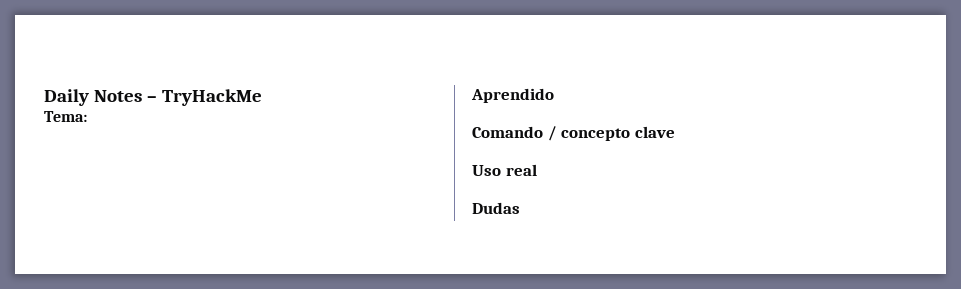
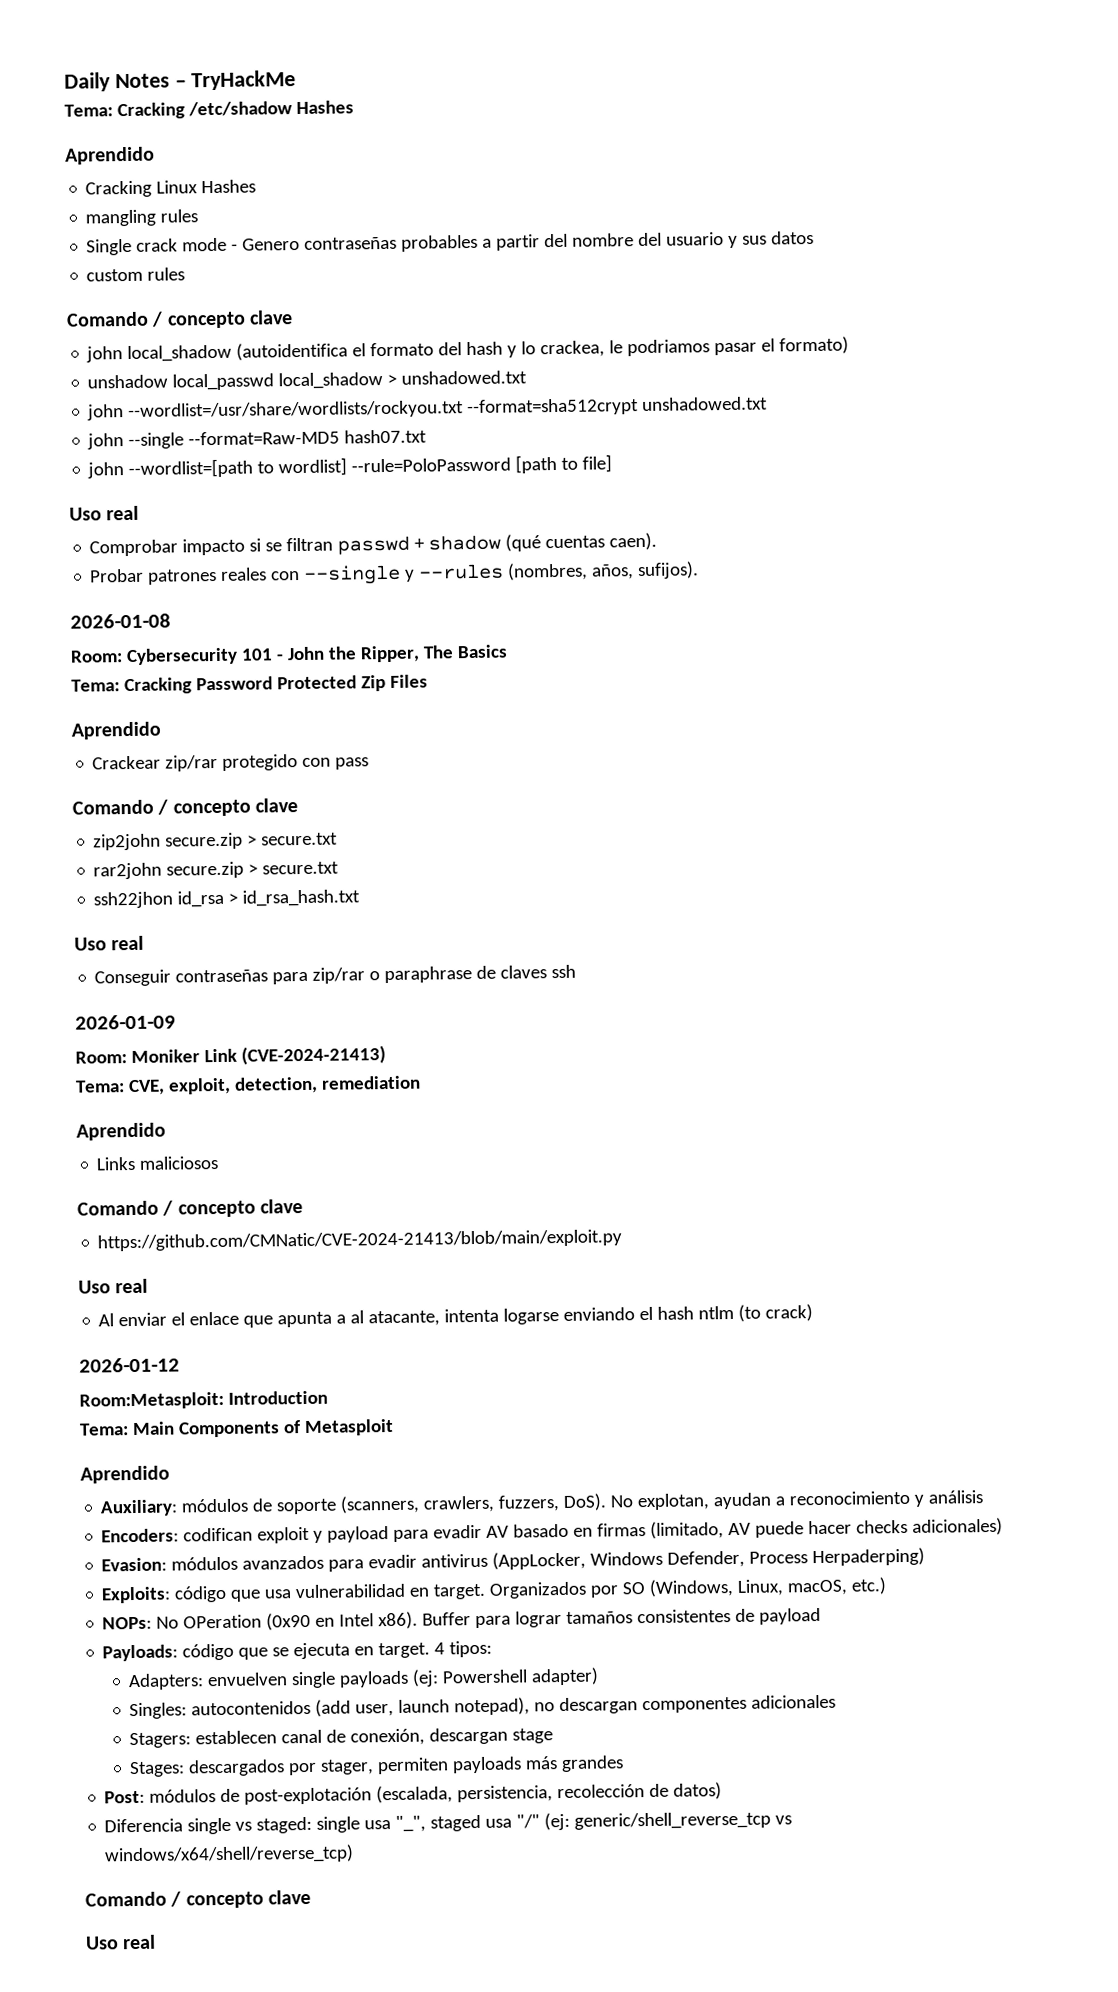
- Tema:
+ Tema: Cracking /etc/shadow Hashes
  Aprendido
+ Cracking Linux Hashes
+ mangling rules
+ Single crack mode - Genero contraseñas probables a partir del nombre del usuario y sus datos
+ custom rules
+ Comando / concepto clave
+ john local_shadow (autoidentifica el formato del hash y lo crackea, le podriamos pasar el formato)
+ unshadow local_passwd local_shadow > unshadowed.txt
+ john --wordlist=/usr/share/wordlists/rockyou.txt --format=sha512crypt unshadowed.txt
+ john --single --format=Raw-MD5 hash07.txt
+ john --wordlist=[path to wordlist] --rule=PoloPassword [path to file]
+ Uso real
+ Comprobar impacto si se filtran passwd + shadow (qué cuentas caen).
+ Probar patrones reales con --single y --rules (nombres, años, sufijos).
+ 2026-01-08
+ Room: Cybersecurity 101 - John the Ripper, The Basics
+ Tema: Cracking Password Protected Zip Files
+ Aprendido
+ Crackear zip/rar protegido con pass
+ Comando / concepto clave
+ zip2john secure.zip > secure.txt
+ rar2john secure.zip > secure.txt
+ ssh22jhon id_rsa > id_rsa_hash.txt
+ Uso real
+ Conseguir contraseñas para zip/rar o paraphrase de claves ssh
+ 2026-01-09
+ Room: Moniker Link (CVE-2024-21413)
+ Tema: CVE, exploit, detection, remediation
+ Aprendido
+ Links maliciosos
+ Comando / concepto clave
+ https://github.com/CMNatic/CVE-2024-21413/blob/main/exploit.py
+ Uso real
+ Al enviar el enlace que apunta a al atacante, intenta logarse enviando el hash ntlm (to crack)
+ 2026-01-12
+ Room:Metasploit: Introduction
+ Tema: Main Components of Metasploit
+ Aprendido
+ Auxiliary: módulos de soporte (scanners, crawlers, fuzzers, DoS). No explotan, ayudan a reconocimiento y análisis
+ Encoders: codifican exploit y payload para evadir AV basado en firmas (limitado, AV puede hacer checks adicionales)
+ Evasion: módulos avanzados para evadir antivirus (AppLocker, Windows Defender, Process Herpaderping)
+ Exploits: código que usa vulnerabilidad en target. Organizados por SO (Windows, Linux, macOS, etc.)
+ NOPs: No OPeration (0x90 en Intel x86). Buffer para lograr tamaños consistentes de payload
+ Payloads: código que se ejecuta en target. 4 tipos:
+ Adapters: envuelven single payloads (ej: Powershell adapter)
+ Singles: autocontenidos (add user, launch notepad), no descargan componentes adicionales
+ Stagers: establecen canal de conexión, descargan stage
+ Stages: descargados por stager, permiten payloads más grandes
+ Post: módulos de post-explotación (escalada, persistencia, recolección de datos)
+ Diferencia single vs staged: single usa "_", staged usa "/" (ej: generic/shell_reverse_tcp vs windows/x64/shell/reverse_tcp)
- Dudas

